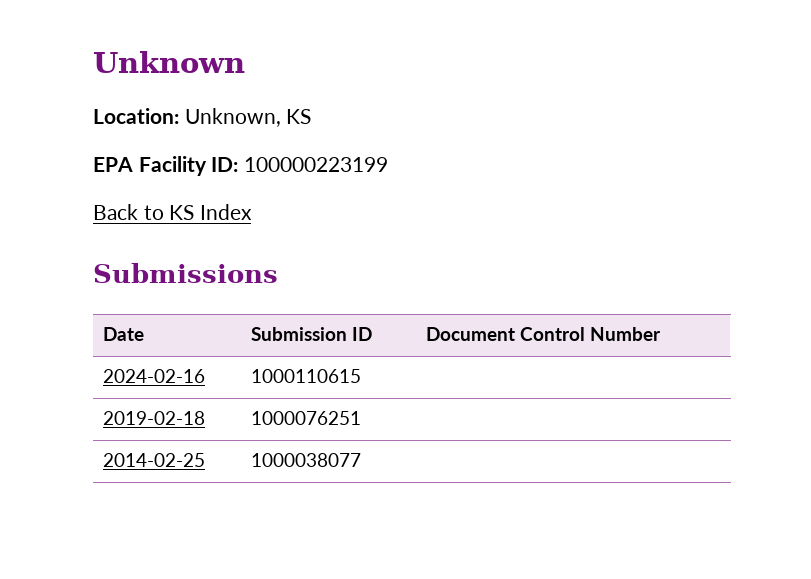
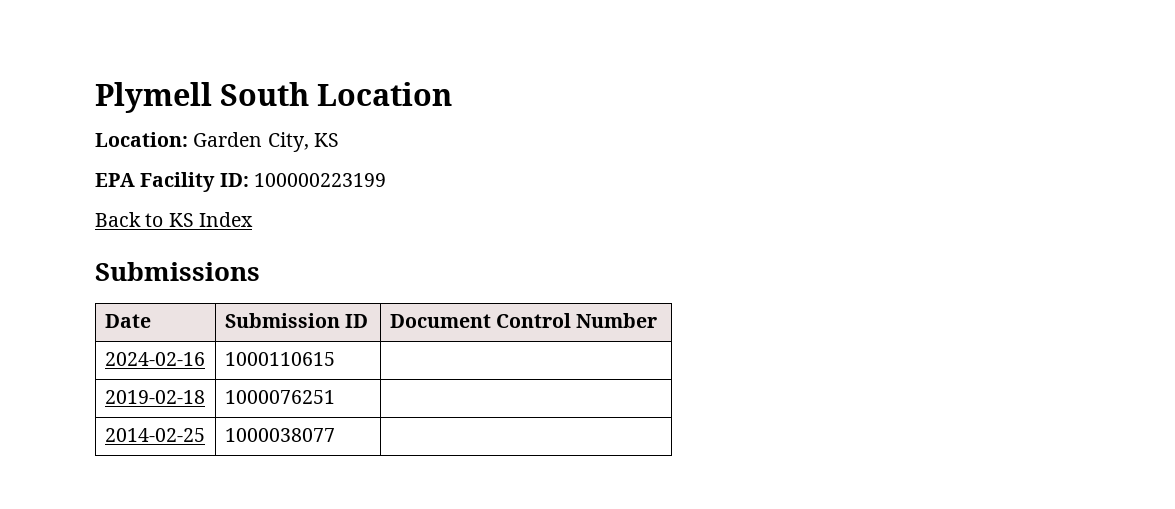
- Unknown
+ Plymell South Location
- Location: Unknown, KS
+ Location: Garden City, KS

